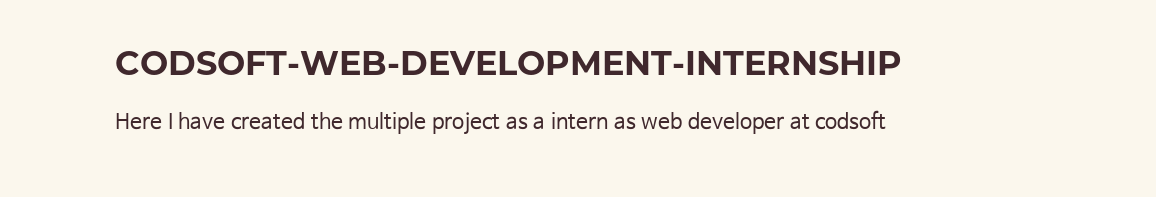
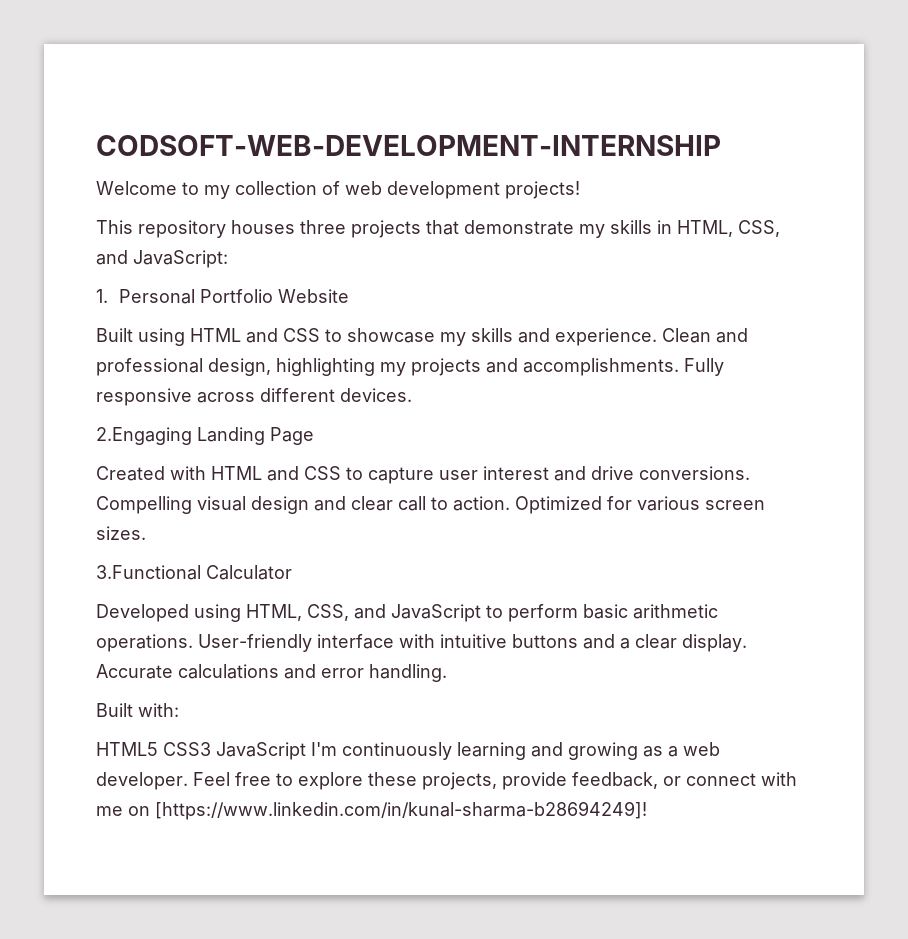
- Here I have created the multiple project as a intern as web developer at codsoft
+ Welcome to my collection of web development projects!
+ This repository houses three projects that demonstrate my skills in HTML, CSS, and JavaScript:
+ 1. Personal Portfolio Website
+ Built using HTML and CSS to showcase my skills and experience. Clean and professional design, highlighting my projects and accomplishments. Fully responsive across different devices.
+ 2.Engaging Landing Page
+ Created with HTML and CSS to capture user interest and drive conversions. Compelling visual design and clear call to action. Optimized for various screen sizes.
+ 3.Functional Calculator
+ Developed using HTML, CSS, and JavaScript to perform basic arithmetic operations. User-friendly interface with intuitive buttons and a clear display. Accurate calculations and error handling.
+ Built with:
+ HTML5 CSS3 JavaScript I'm continuously learning and growing as a web developer. Feel free to explore these projects, provide feedback, or connect with me on [https://www.linkedin.com/in/kunal-sharma-b28694249]!

